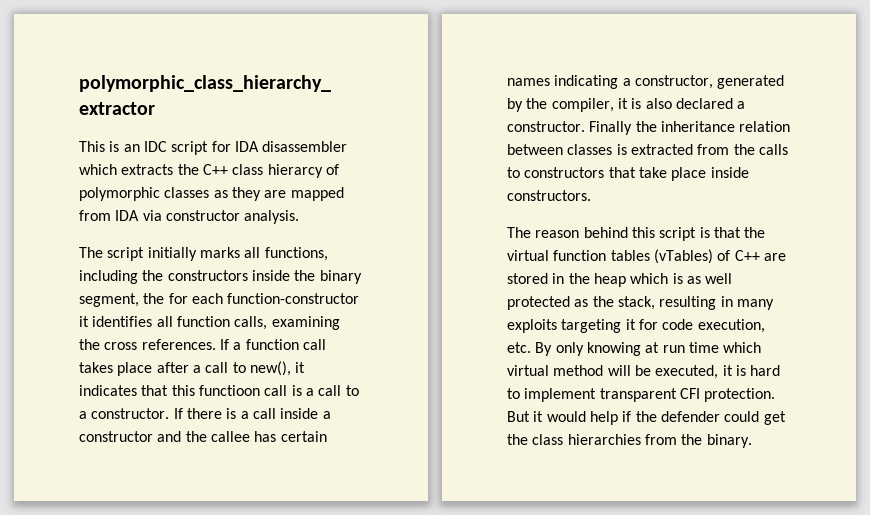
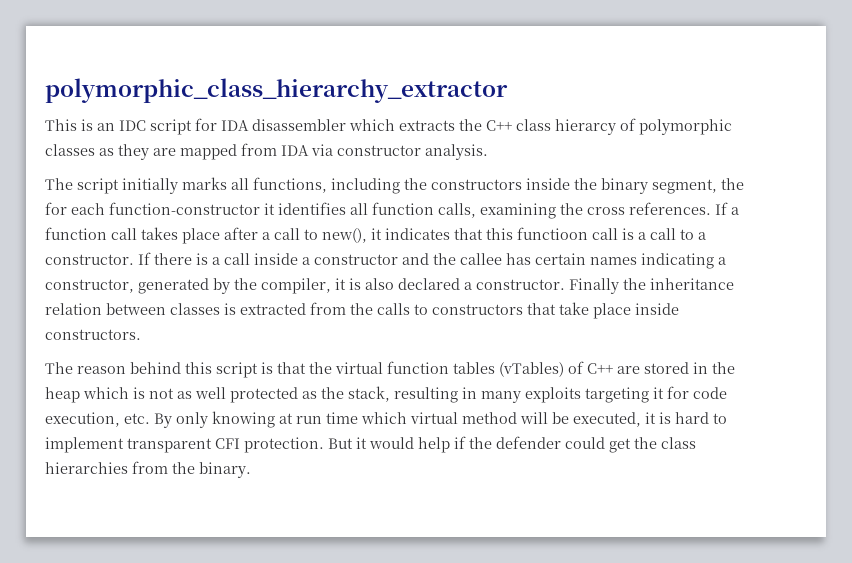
- The reason behind this script is that the virtual function tables (vTables) of C++ are stored in the heap which is as well protected as the stack, resulting in many exploits targeting it for code execution, etc. By only knowing at run time which virtual method will be executed, it is hard to implement transparent CFI protection.
+ The reason behind this script is that the virtual function tables (vTables) of C++ are stored in the heap which is not as well protected as the stack, resulting in many exploits targeting it for code execution, etc. By only knowing at run time which virtual method will be executed, it is hard to implement transparent CFI protection.

